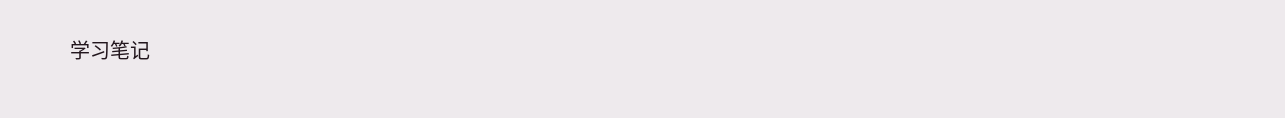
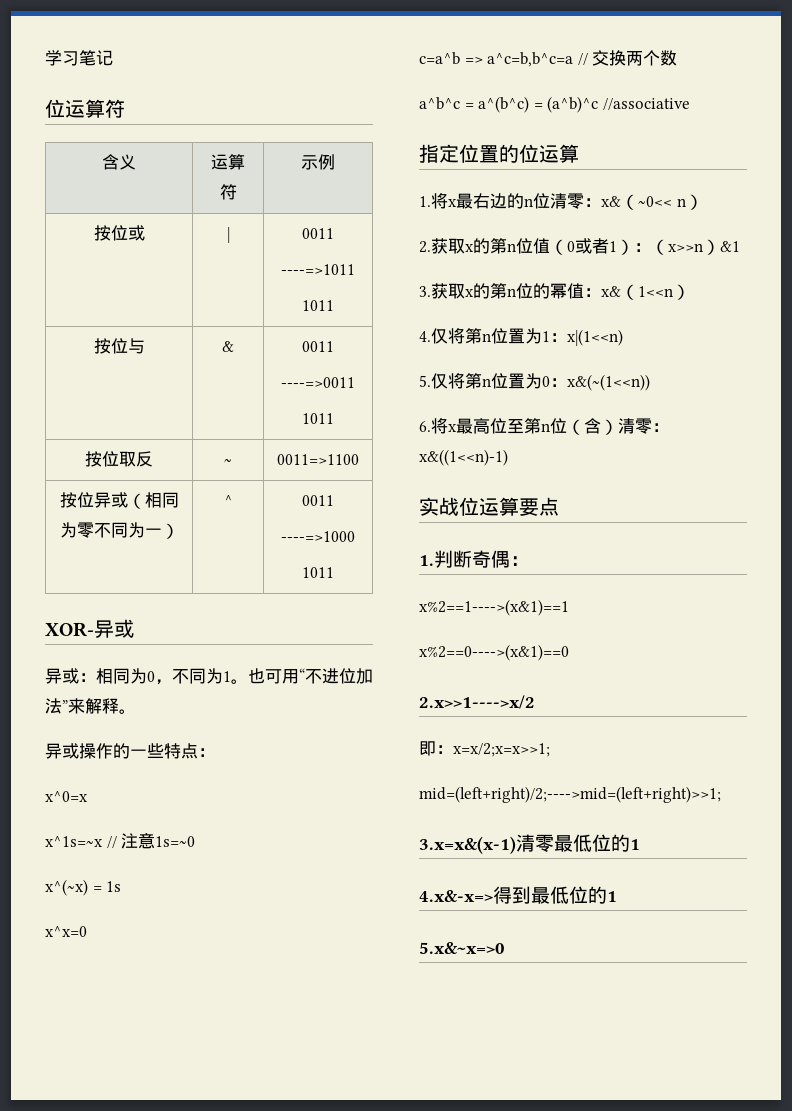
+ 位运算符
+ 含义 | 运算符 | 示例
+ 按位或 | | | 0011
+ ----=>1011
+ 1011
+ 按位与 | & | 0011
+ ----=>0011
+ 1011
+ 按位取反 | ~ | 0011=>1100
+ 按位异或（相同为零不同为一） | ^ | 0011
+ ----=>1000
+ 1011
+ XOR-异或
+ 异或：相同为0，不同为1。也可用“不进位加法”来解释。
+ 异或操作的一些特点：
+ x^0=x
+ x^1s=~x // 注意1s=~0
+ x^(~x) = 1s
+ x^x=0
+ c=a^b => a^c=b,b^c=a // 交换两个数
+ a^b^c = a^(b^c) = (a^b)^c //associative
+ 指定位置的位运算
+ 1.将x最右边的n位清零：x&（~0<< n）
+ 2.获取x的第n位值（0或者1）：（x>>n）&1
+ 3.获取x的第n位的幂值：x&（1<<n）
+ 4.仅将第n位置为1：x|(1<<n)
+ 5.仅将第n位置为0：x&(~(1<<n))
+ 6.将x最高位至第n位（含）清零：x&((1<<n)-1)
+ 实战位运算要点
+ 1.判断奇偶：
+ x%2==1---->(x&1)==1
+ x%2==0---->(x&1)==0
+ 2.x>>1---->x/2
+ 即：x=x/2;x=x>>1;
+ mid=(left+right)/2;---->mid=(left+right)>>1;
+ 3.x=x&(x-1)清零最低位的1
+ 4.x&-x=>得到最低位的1
+ 5.x&~x=>0

